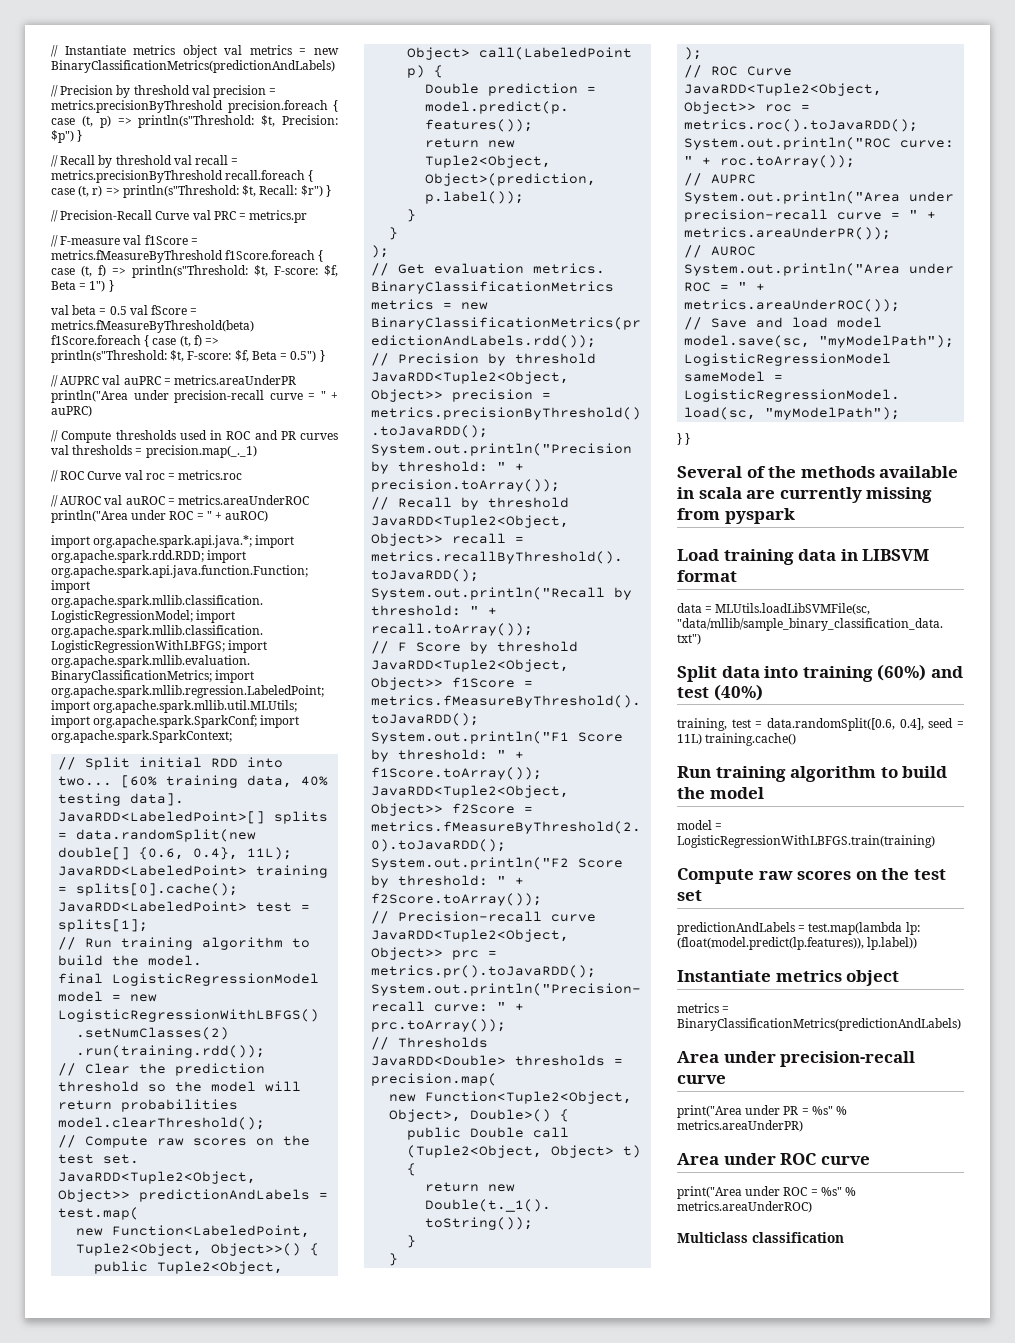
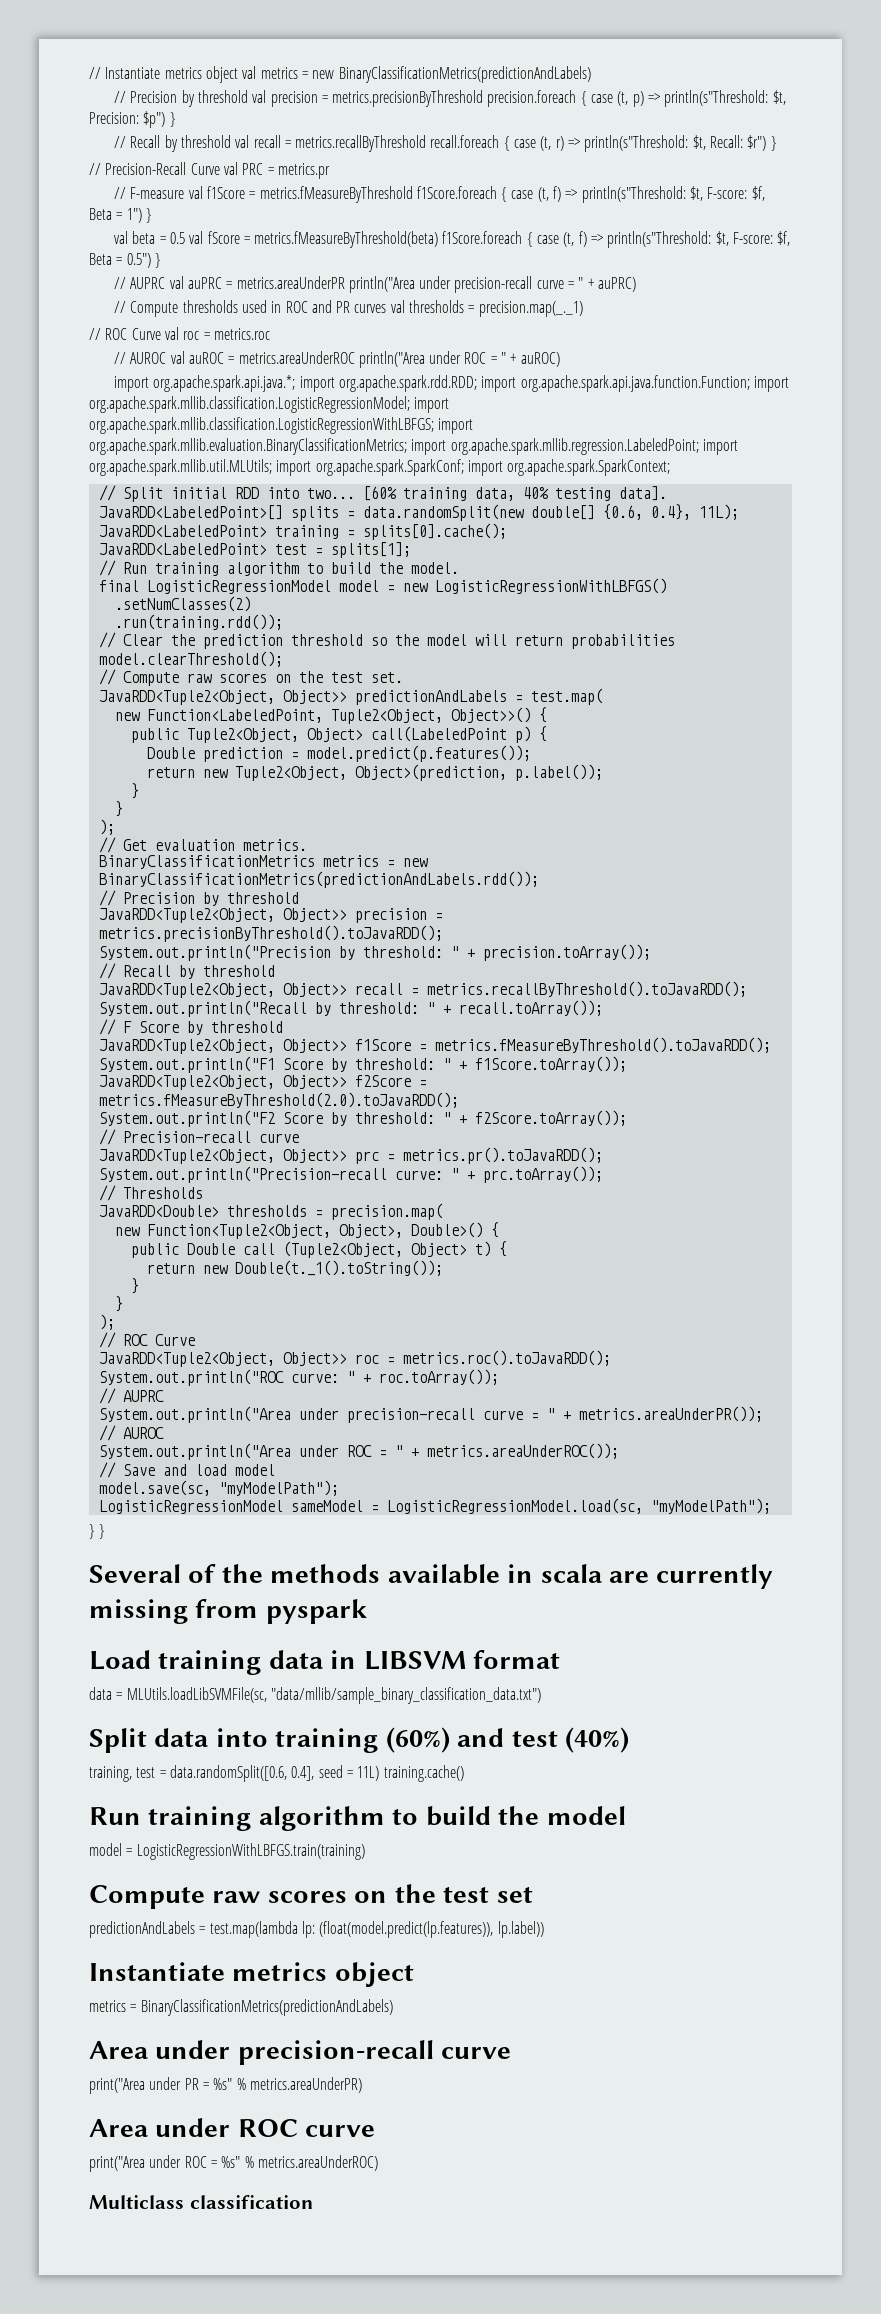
- // Recall by threshold val recall = metrics.precisionByThreshold recall.foreach { case (t, r) => println(s"Threshold: $t, Recall: $r") }
+ // Recall by threshold val recall = metrics.recallByThreshold recall.foreach { case (t, r) => println(s"Threshold: $t, Recall: $r") }

